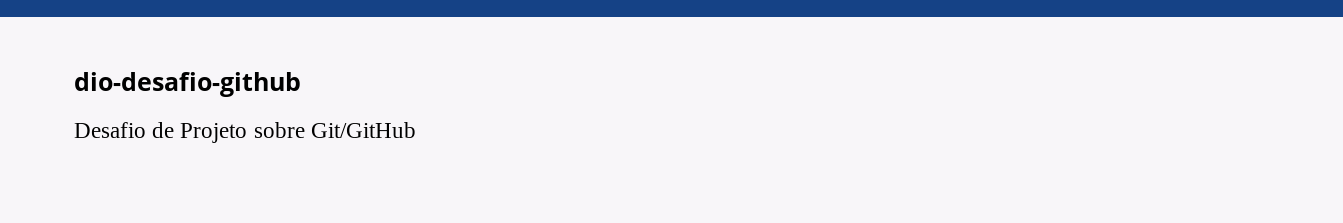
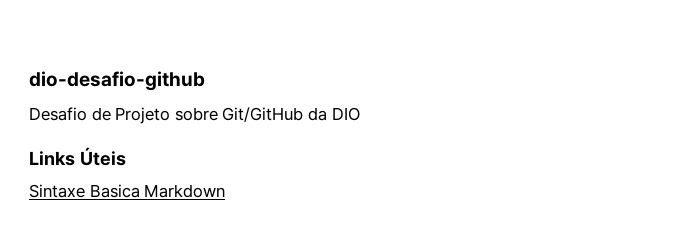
- Desafio de Projeto sobre Git/GitHub
+ Desafio de Projeto sobre Git/GitHub da DIO
+ Links Úteis
+ Sintaxe Basica Markdown

